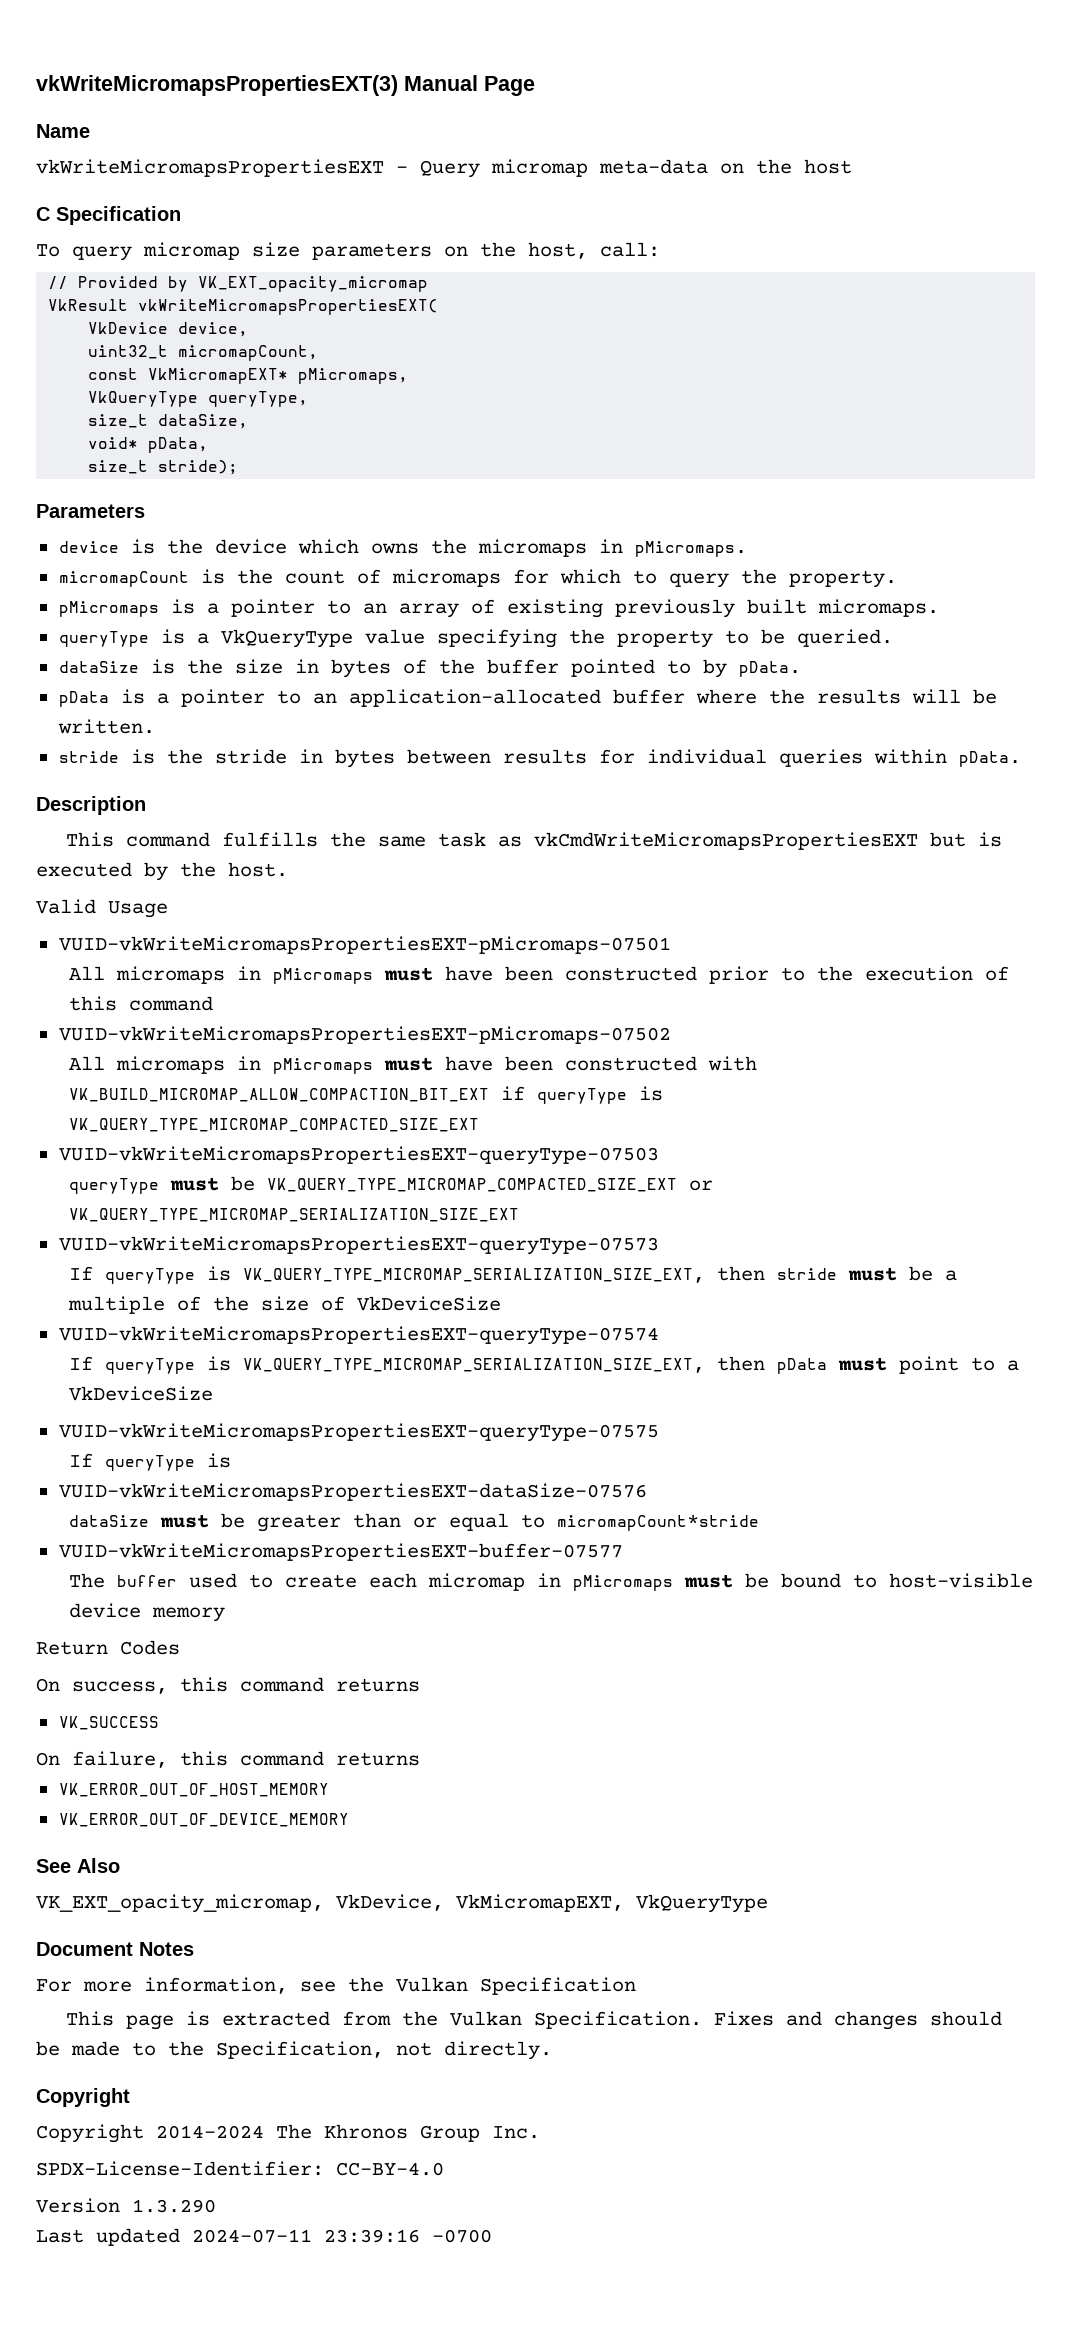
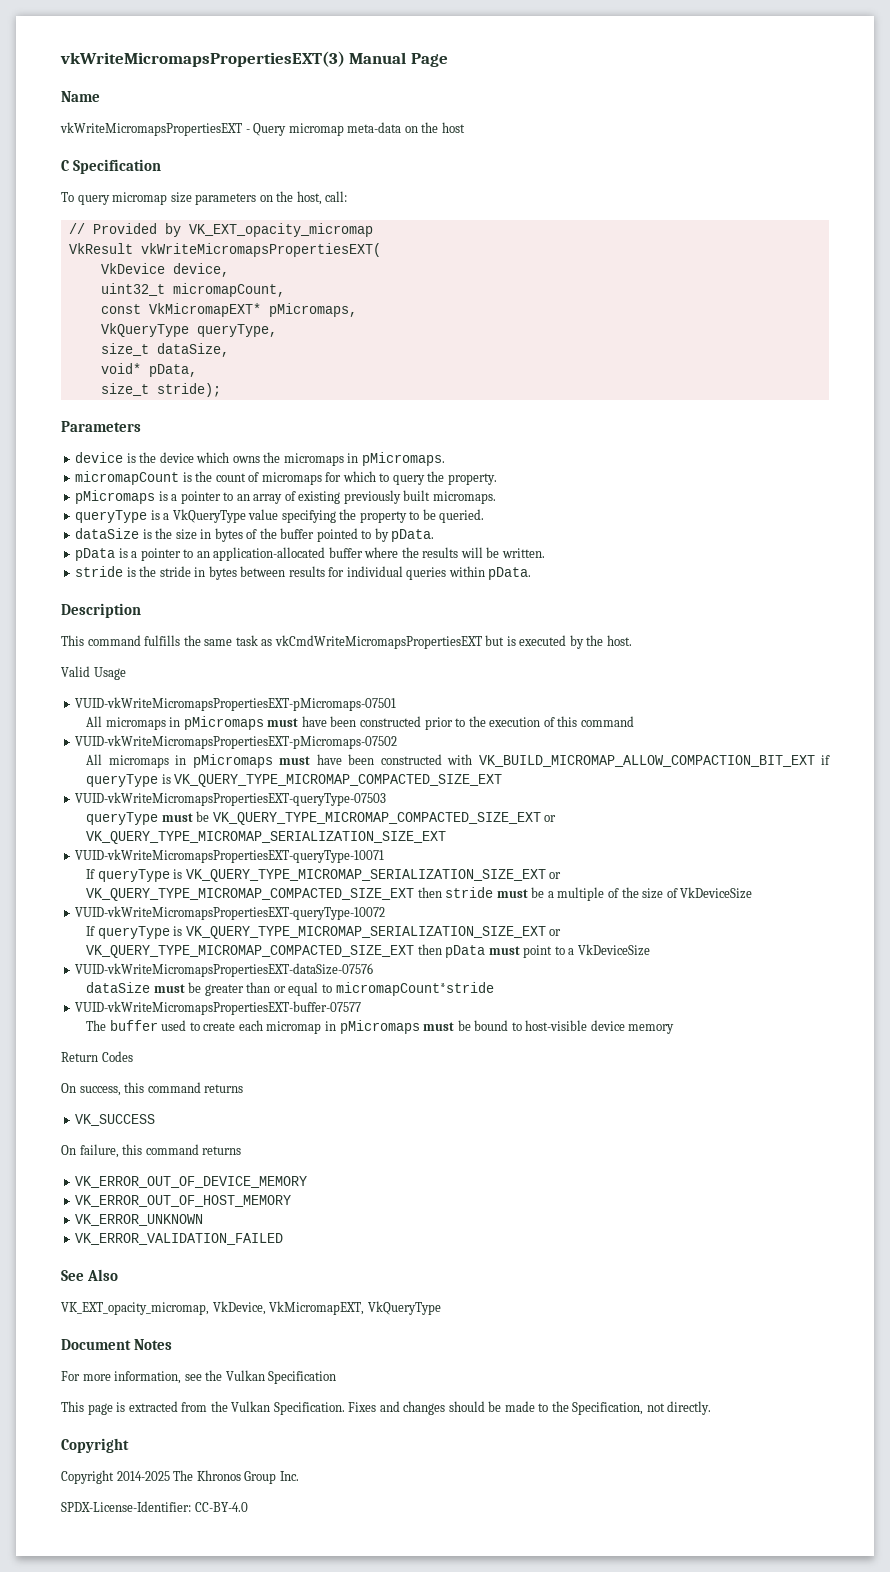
- VUID-vkWriteMicromapsPropertiesEXT-queryType-07573
- If queryType is VK_QUERY_TYPE_MICROMAP_SERIALIZATION_SIZE_EXT, then stride must be a multiple of the size of VkDeviceSize
+ VUID-vkWriteMicromapsPropertiesEXT-queryType-10071
+ If queryType is VK_QUERY_TYPE_MICROMAP_SERIALIZATION_SIZE_EXT or VK_QUERY_TYPE_MICROMAP_COMPACTED_SIZE_EXT then stride must be a multiple of the size of VkDeviceSize
- VUID-vkWriteMicromapsPropertiesEXT-queryType-07574
- If queryType is VK_QUERY_TYPE_MICROMAP_SERIALIZATION_SIZE_EXT, then pData must point to a VkDeviceSize
+ VUID-vkWriteMicromapsPropertiesEXT-queryType-10072
+ If queryType is VK_QUERY_TYPE_MICROMAP_SERIALIZATION_SIZE_EXT or VK_QUERY_TYPE_MICROMAP_COMPACTED_SIZE_EXT then pData must point to a VkDeviceSize
- VUID-vkWriteMicromapsPropertiesEXT-queryType-07575
- If queryType is
+ VK_ERROR_OUT_OF_DEVICE_MEMORY
- VK_ERROR_OUT_OF_DEVICE_MEMORY
+ VK_ERROR_UNKNOWN
+ VK_ERROR_VALIDATION_FAILED
- Copyright 2014-2024 The Khronos Group Inc.
+ Copyright 2014-2025 The Khronos Group Inc.
- Version 1.3.290
- Last updated 2024-07-11 23:39:16 -0700

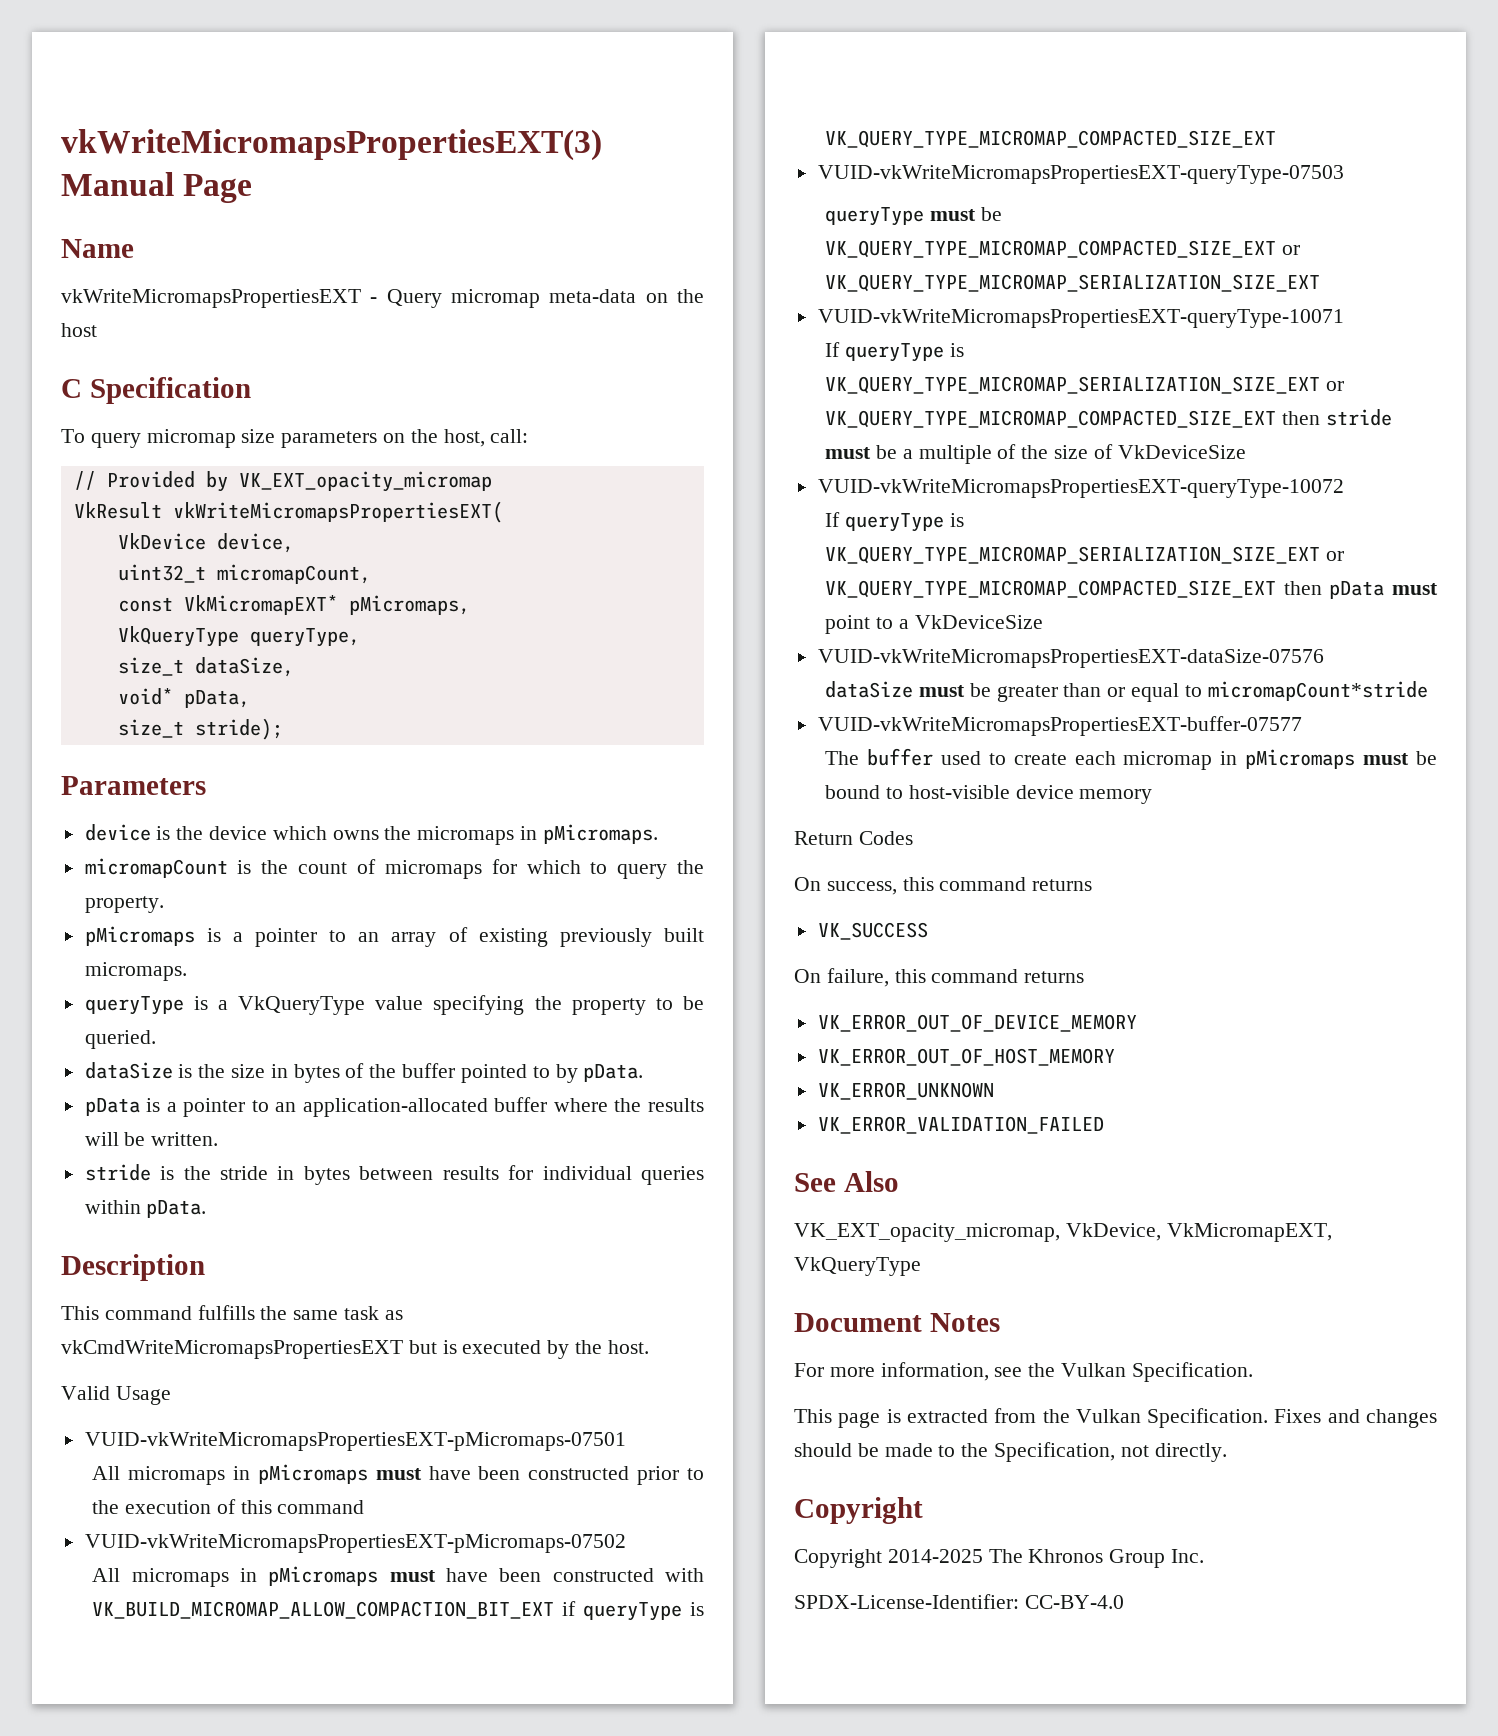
- For more information, see the Vulkan Specification
+ For more information, see the Vulkan Specification.

